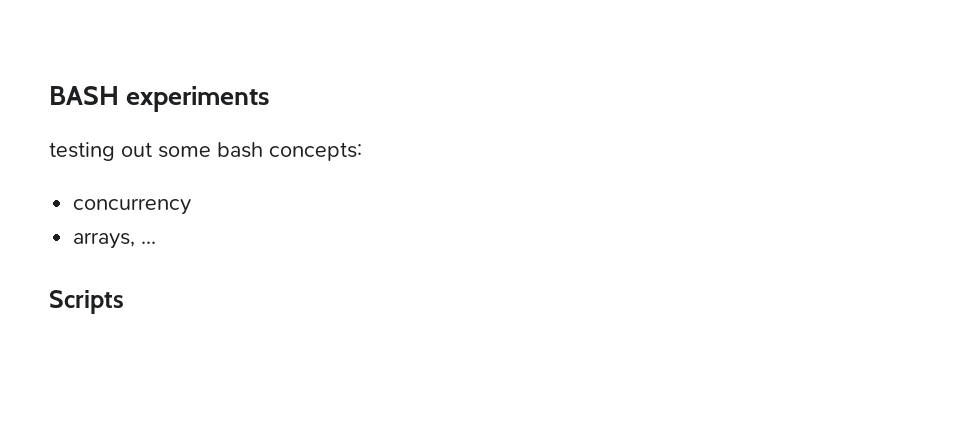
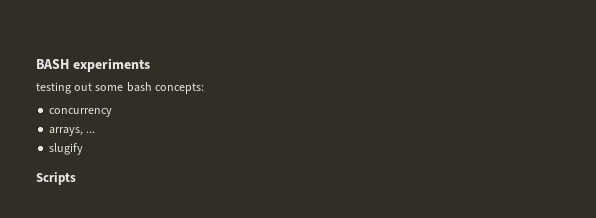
+ slugify

